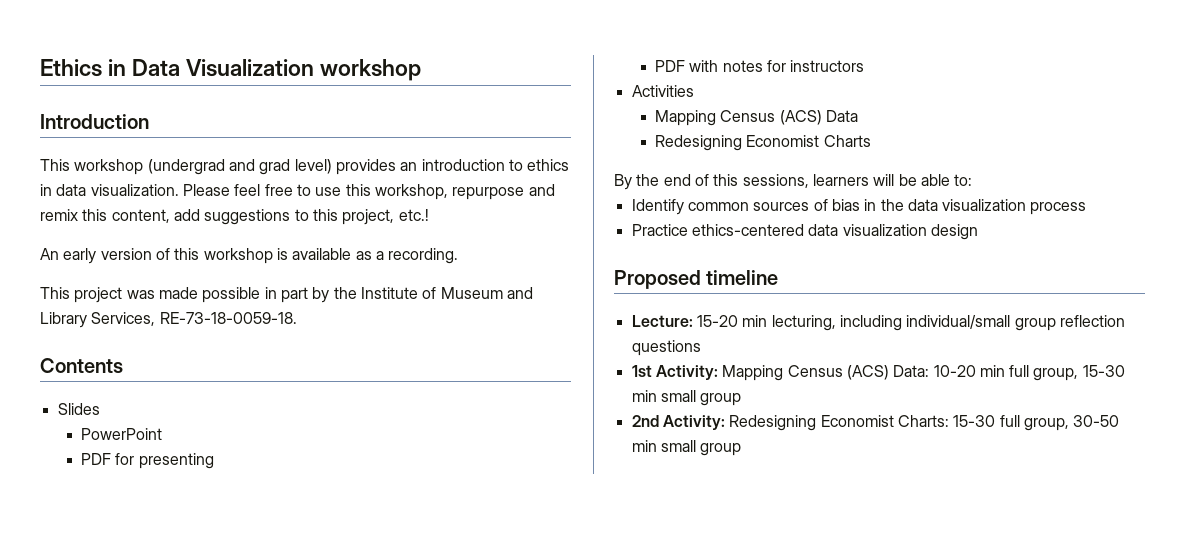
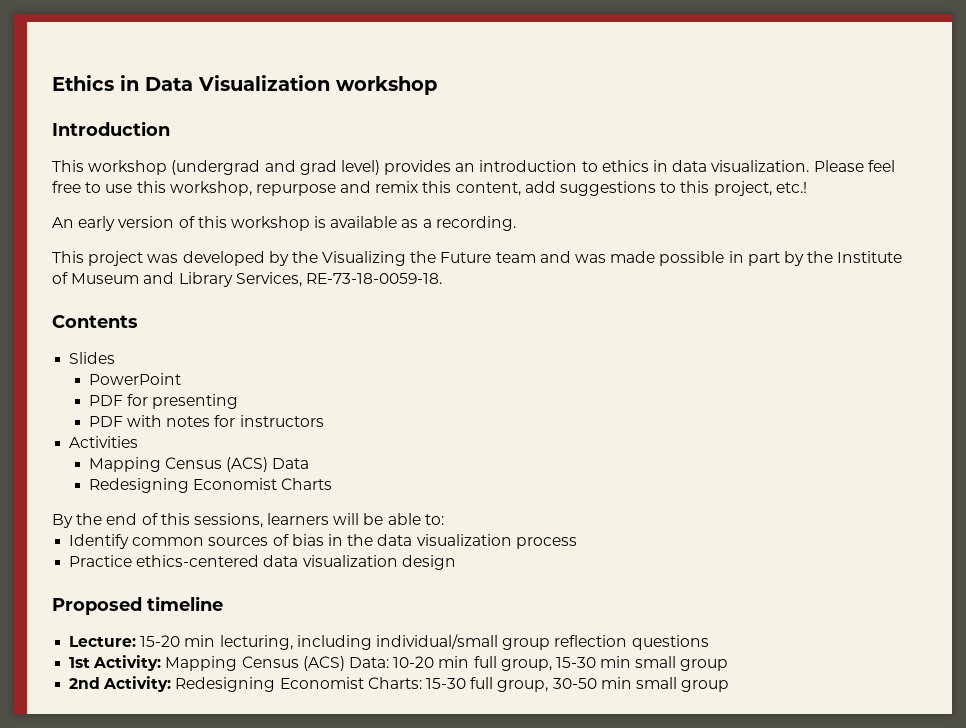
- This project was made possible in part by the Institute of Museum and Library Services, RE-73-18-0059-18.
+ This project was developed by the Visualizing the Future team and was made possible in part by the Institute of Museum and Library Services, RE-73-18-0059-18.

